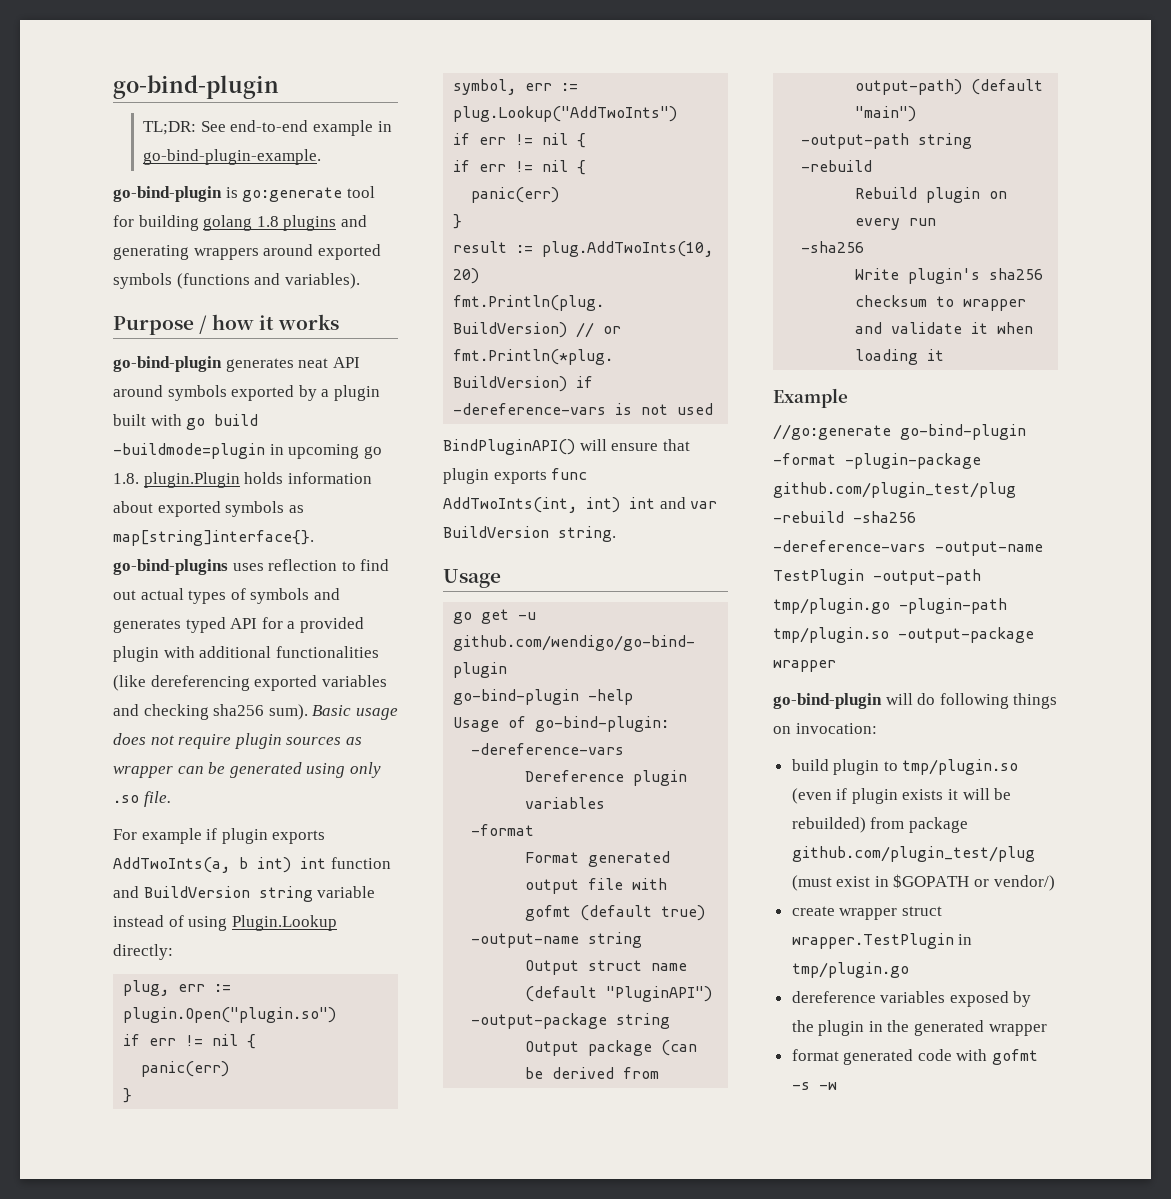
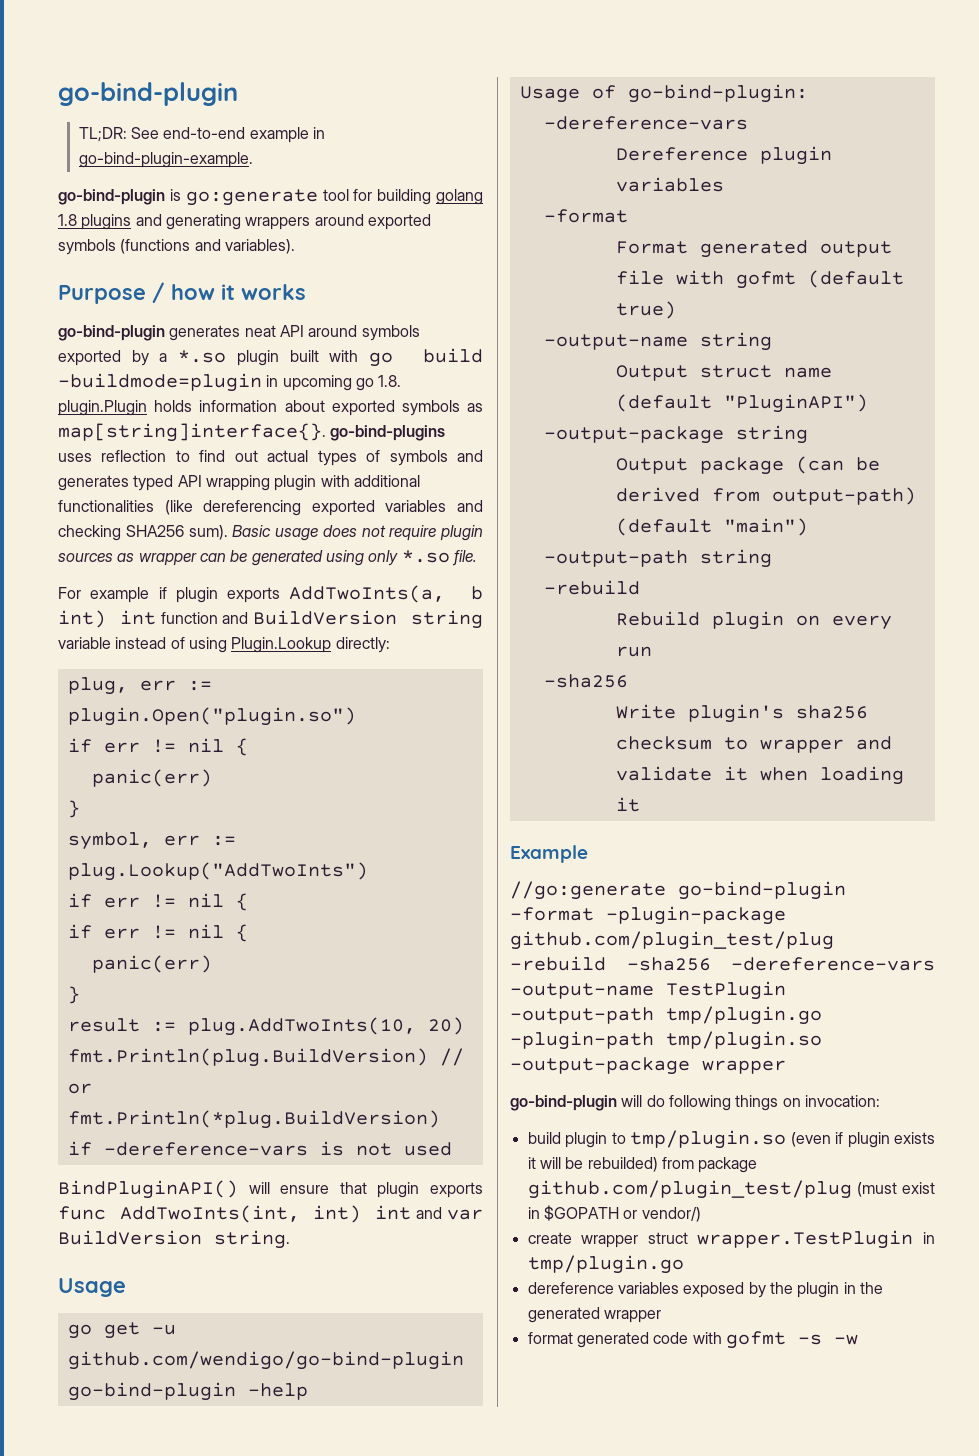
- go-bind-plugin generates neat API around symbols exported by a plugin built with go build -buildmode=plugin in upcoming go 1.8. plugin.Plugin holds information about exported symbols as map[string]interface{}. go-bind-plugins uses reflection to find out actual types of symbols and generates typed API for a provided plugin with additional functionalities (like dereferencing exported variables and checking sha256 sum).
+ go-bind-plugin generates neat API around symbols exported by a *.so plugin built with go build -buildmode=plugin in upcoming go 1.8. plugin.Plugin holds information about exported symbols as map[string]interface{}. go-bind-plugins uses reflection to find out actual types of symbols and generates typed API wrapping plugin with additional functionalities (like dereferencing exported variables and checking SHA256 sum).
- Basic usage does not require plugin sources as wrapper can be generated using only .so file.
+ Basic usage does not require plugin sources as wrapper can be generated using only *.so file.

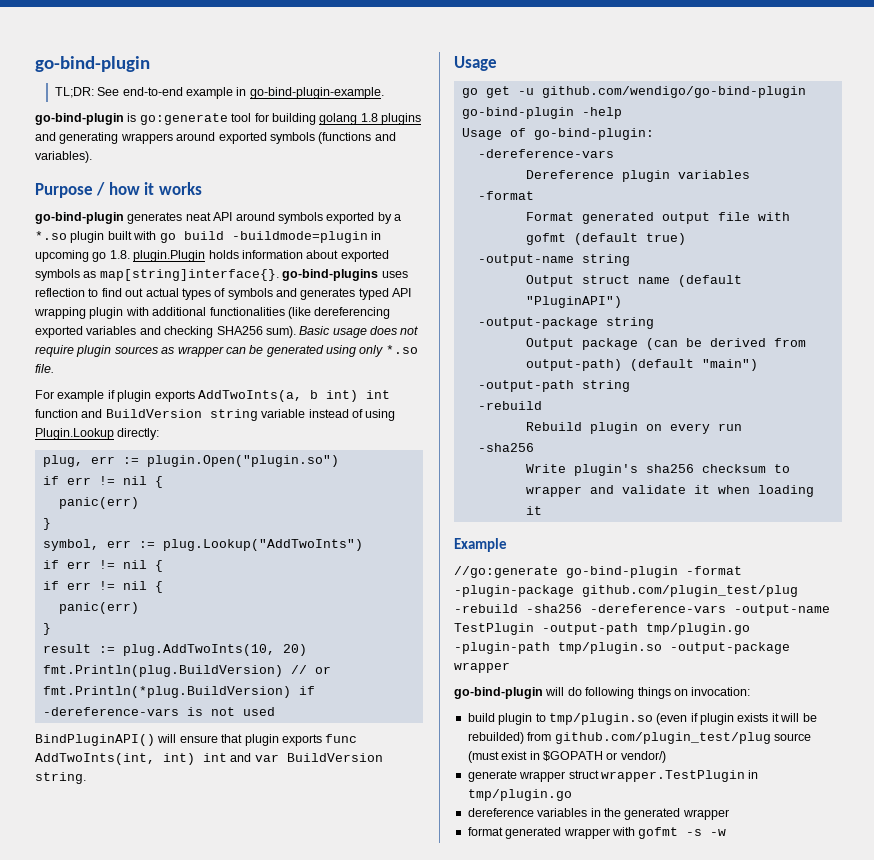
- build plugin to tmp/plugin.so (even if plugin exists it will be rebuilded) from package github.com/plugin_test/plug (must exist in $GOPATH or vendor/)
+ build plugin to tmp/plugin.so (even if plugin exists it will be rebuilded) from github.com/plugin_test/plug source (must exist in $GOPATH or vendor/)
- create wrapper struct wrapper.TestPlugin in tmp/plugin.go
+ generate wrapper struct wrapper.TestPlugin in tmp/plugin.go
- dereference variables exposed by the plugin in the generated wrapper
+ dereference variables in the generated wrapper
- format generated code with gofmt -s -w
+ format generated wrapper with gofmt -s -w

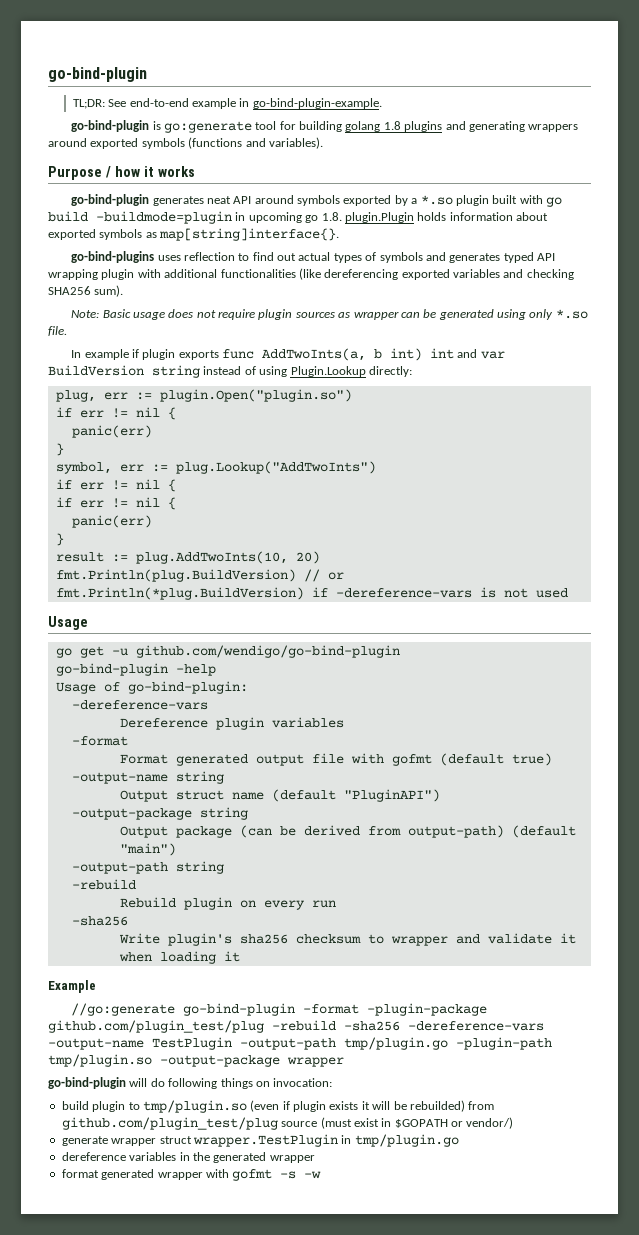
- go-bind-plugin generates neat API around symbols exported by a *.so plugin built with go build -buildmode=plugin in upcoming go 1.8. plugin.Plugin holds information about exported symbols as map[string]interface{}. go-bind-plugins uses reflection to find out actual types of symbols and generates typed API wrapping plugin with additional functionalities (like dereferencing exported variables and checking SHA256 sum).
+ go-bind-plugin generates neat API around symbols exported by a *.so plugin built with go build -buildmode=plugin in upcoming go 1.8. plugin.Plugin holds information about exported symbols as map[string]interface{}.
+ go-bind-plugins uses reflection to find out actual types of symbols and generates typed API wrapping plugin with additional functionalities (like dereferencing exported variables and checking SHA256 sum).
+ Note:
- For example if plugin exports AddTwoInts(a, b int) int function and BuildVersion string variable instead of using Plugin.Lookup directly:
+ In example if plugin exports func AddTwoInts(a, b int) int and var BuildVersion string instead of using Plugin.Lookup directly:
- BindPluginAPI() will ensure that plugin exports func AddTwoInts(int, int) int and var BuildVersion string.

